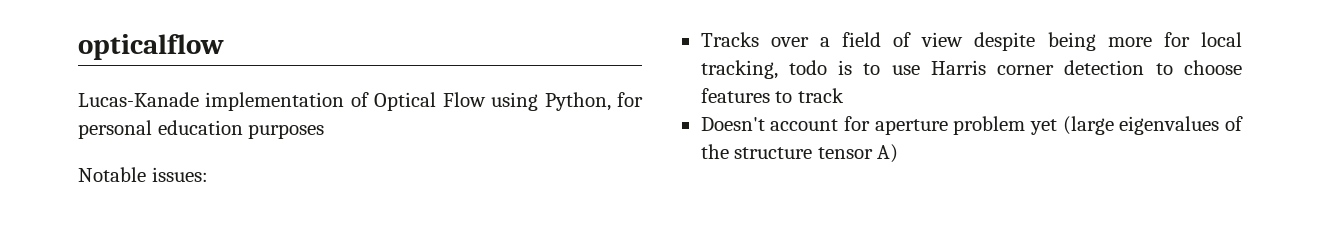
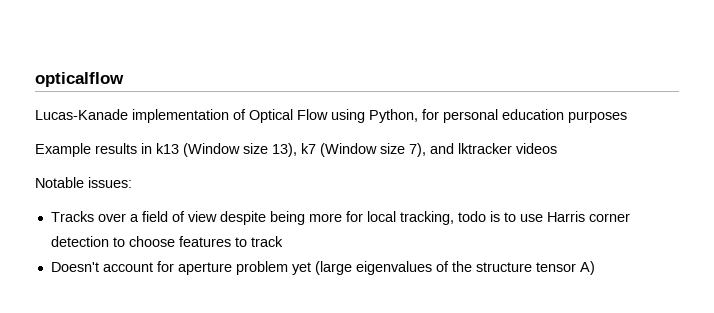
+ Example results in k13 (Window size 13), k7 (Window size 7), and lktracker videos

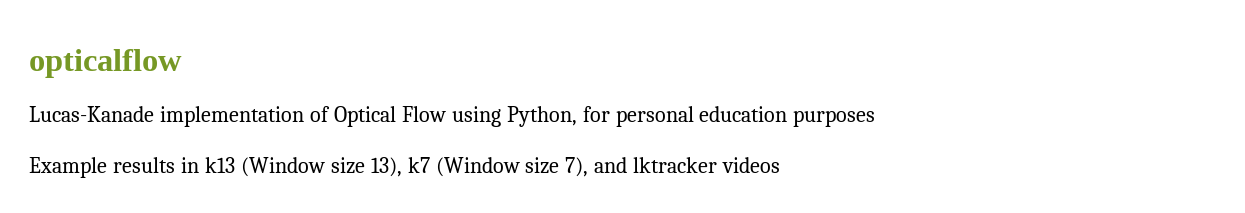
- Notable issues:
- Tracks over a field of view despite being more for local tracking, todo is to use Harris corner detection to choose features to track
- Doesn't account for aperture problem yet (large eigenvalues of the structure tensor A)

